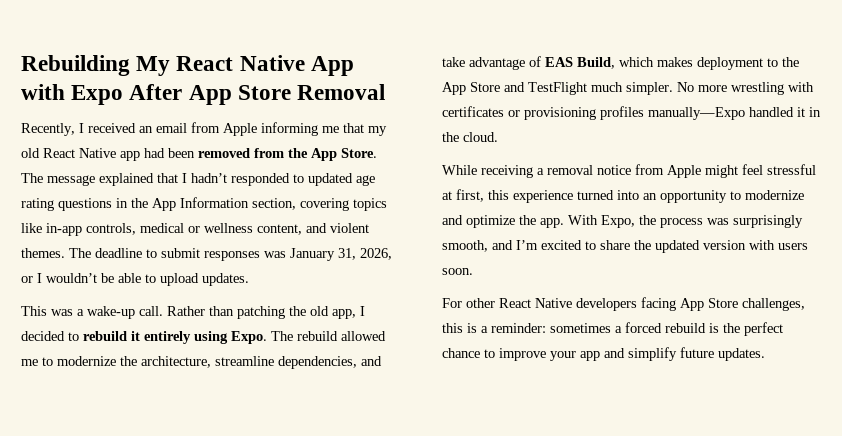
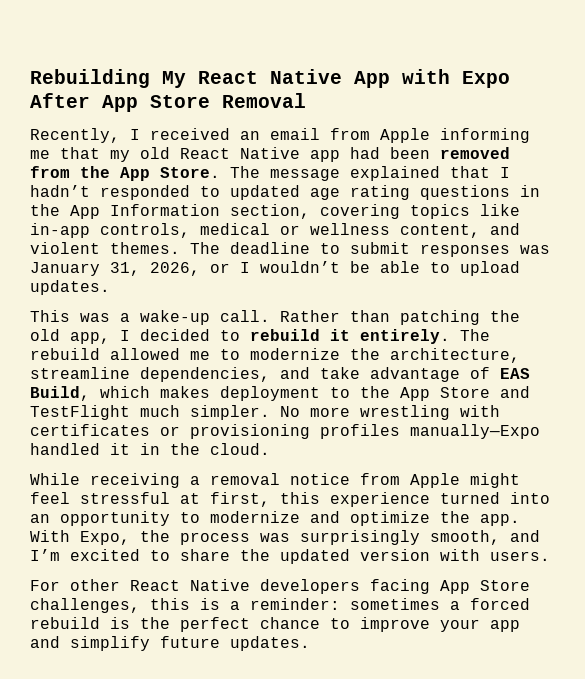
- Rather than patching the old app, I decided to rebuild it entirely using Expo.
+ Rather than patching the old app, I decided to rebuild it entirely.
- With Expo, the process was surprisingly smooth, and I’m excited to share the updated version with users soon.
+ With Expo, the process was surprisingly smooth, and I’m excited to share the updated version with users.

